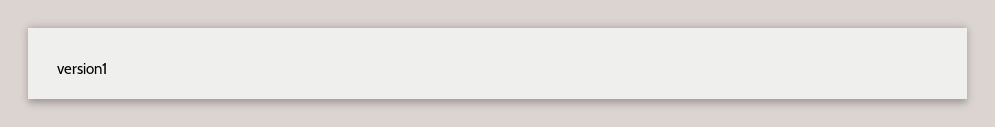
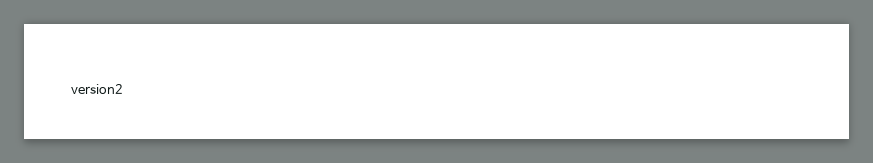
- version1
+ version2

